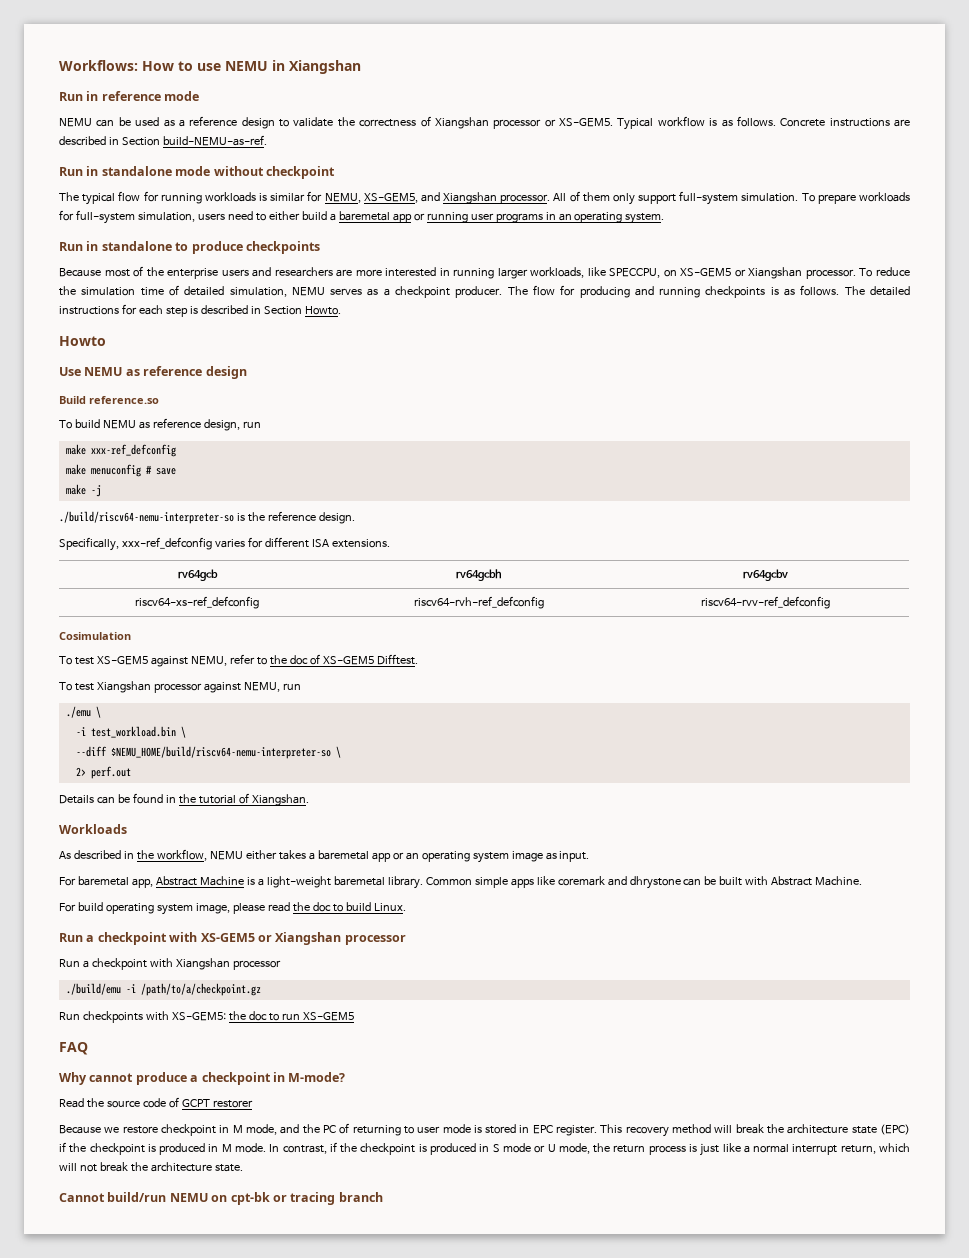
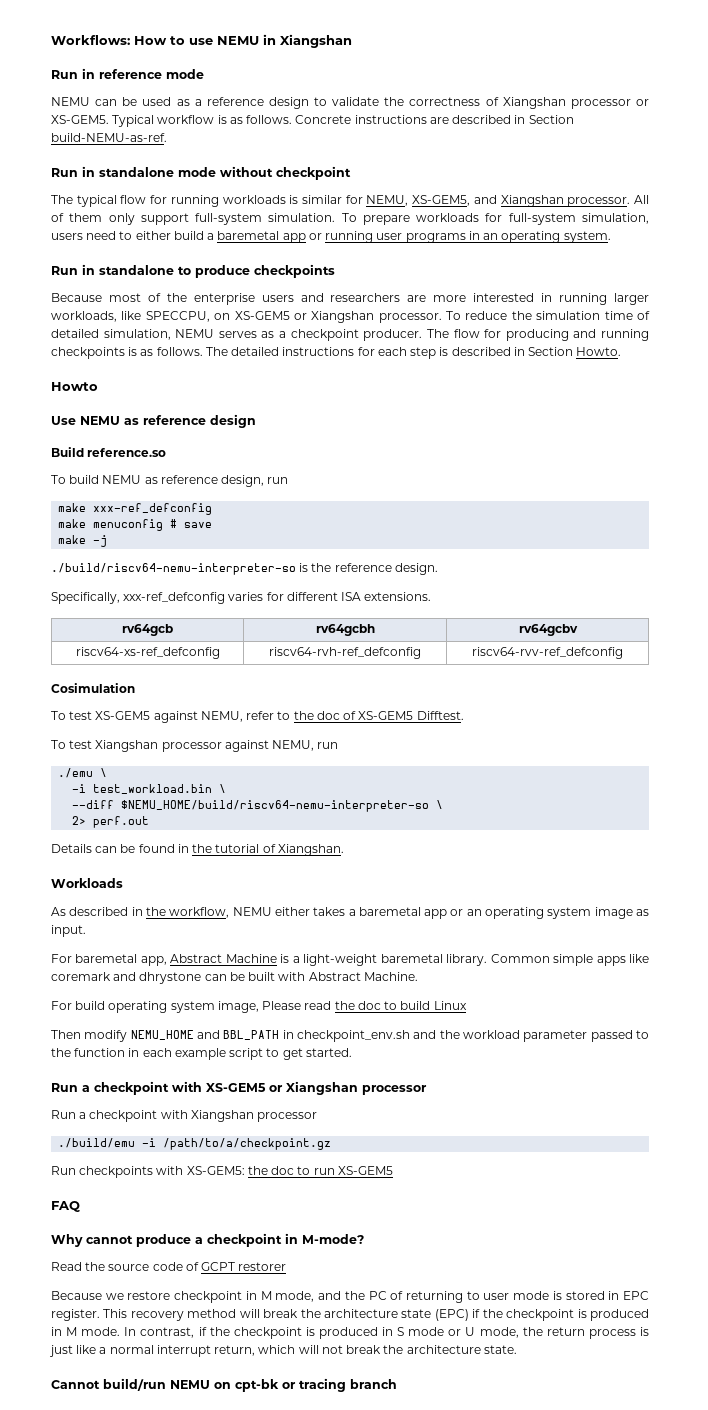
- For build operating system image, please read the doc to build Linux.
+ For build operating system image, Please read the doc to build Linux
+ Then modify NEMU_HOME and BBL_PATH in checkpoint_env.sh and the workload parameter passed to the function in each example script to get started.

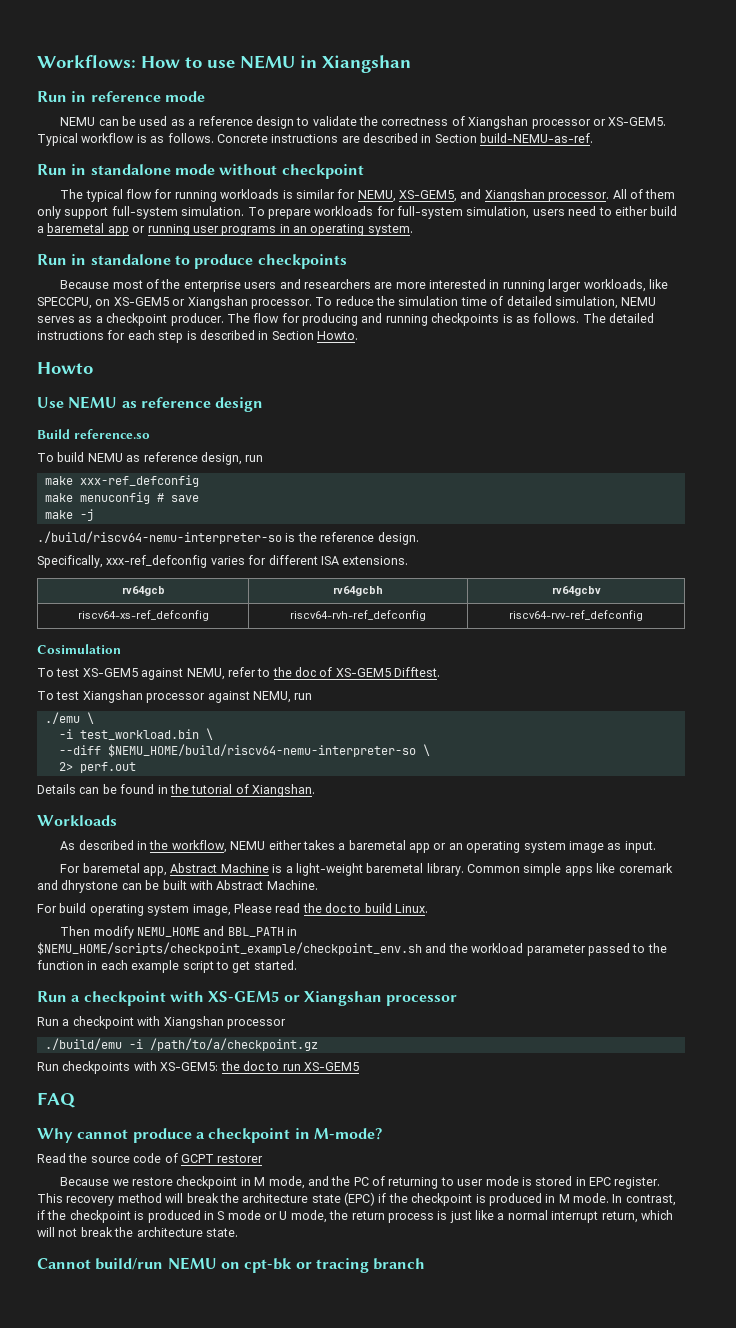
- For build operating system image, Please read the doc to build Linux
+ For build operating system image, Please read the doc to build Linux.
- Then modify NEMU_HOME and BBL_PATH in checkpoint_env.sh and the workload parameter passed to the function in each example script to get started.
+ Then modify NEMU_HOME and BBL_PATH in $NEMU_HOME/scripts/checkpoint_example/checkpoint_env.sh and the workload parameter passed to the function in each example script to get started.

